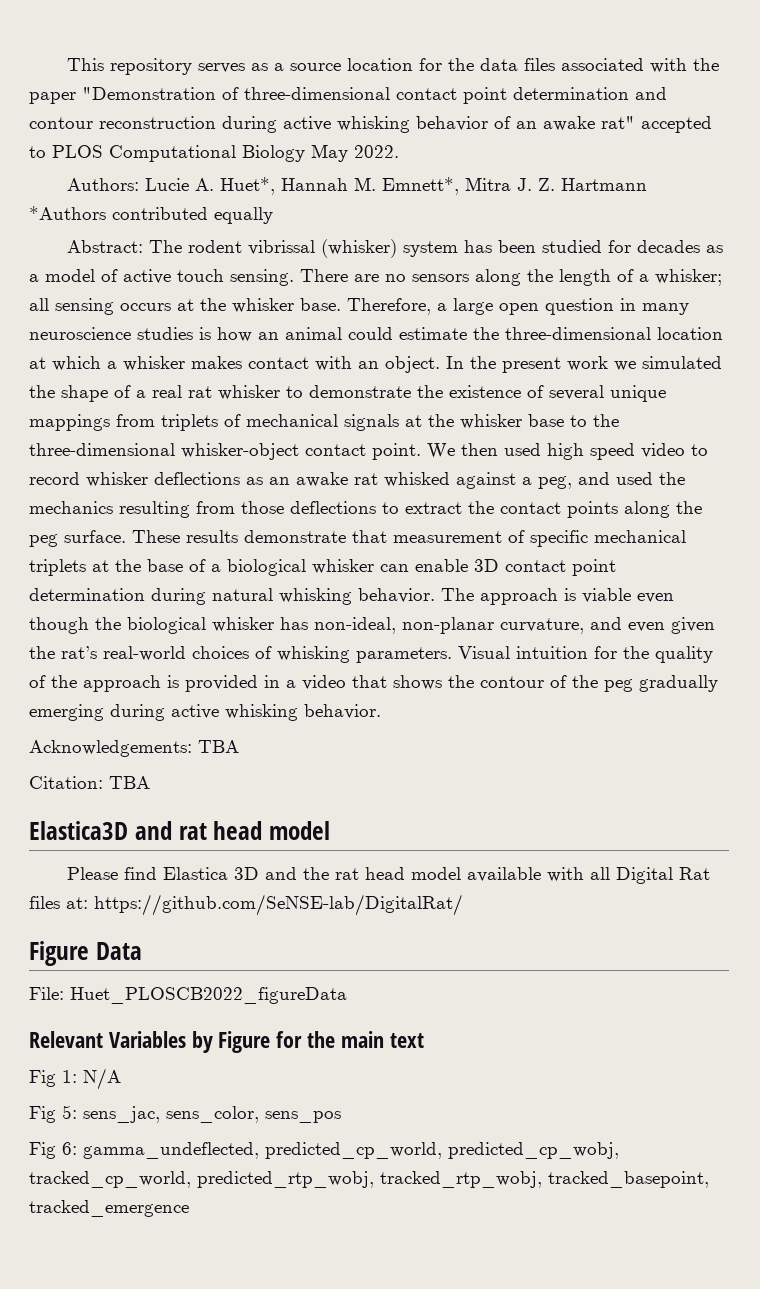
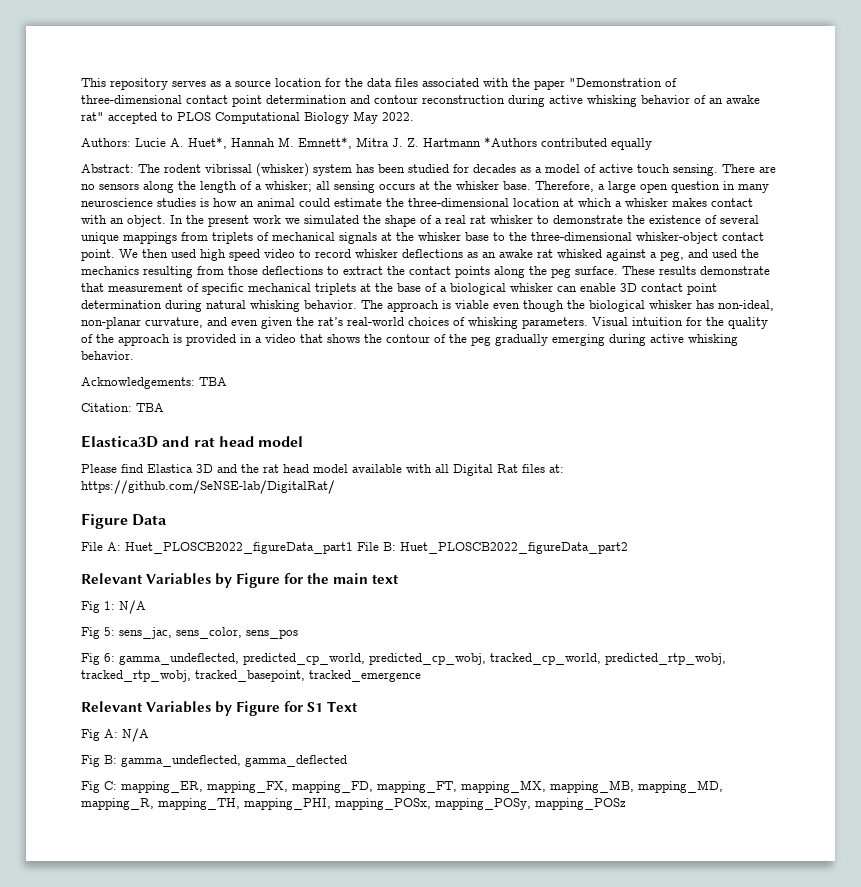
- File: Huet_PLOSCB2022_figureData
+ File A: Huet_PLOSCB2022_figureData_part1 File B: Huet_PLOSCB2022_figureData_part2
+ Relevant Variables by Figure for S1 Text
+ Fig A: N/A
+ Fig B: gamma_undeflected, gamma_deflected
+ Fig C: mapping_ER, mapping_FX, mapping_FD, mapping_FT, mapping_MX, mapping_MB, mapping_MD, mapping_R, mapping_TH, mapping_PHI, mapping_POSx, mapping_POSy, mapping_POSz

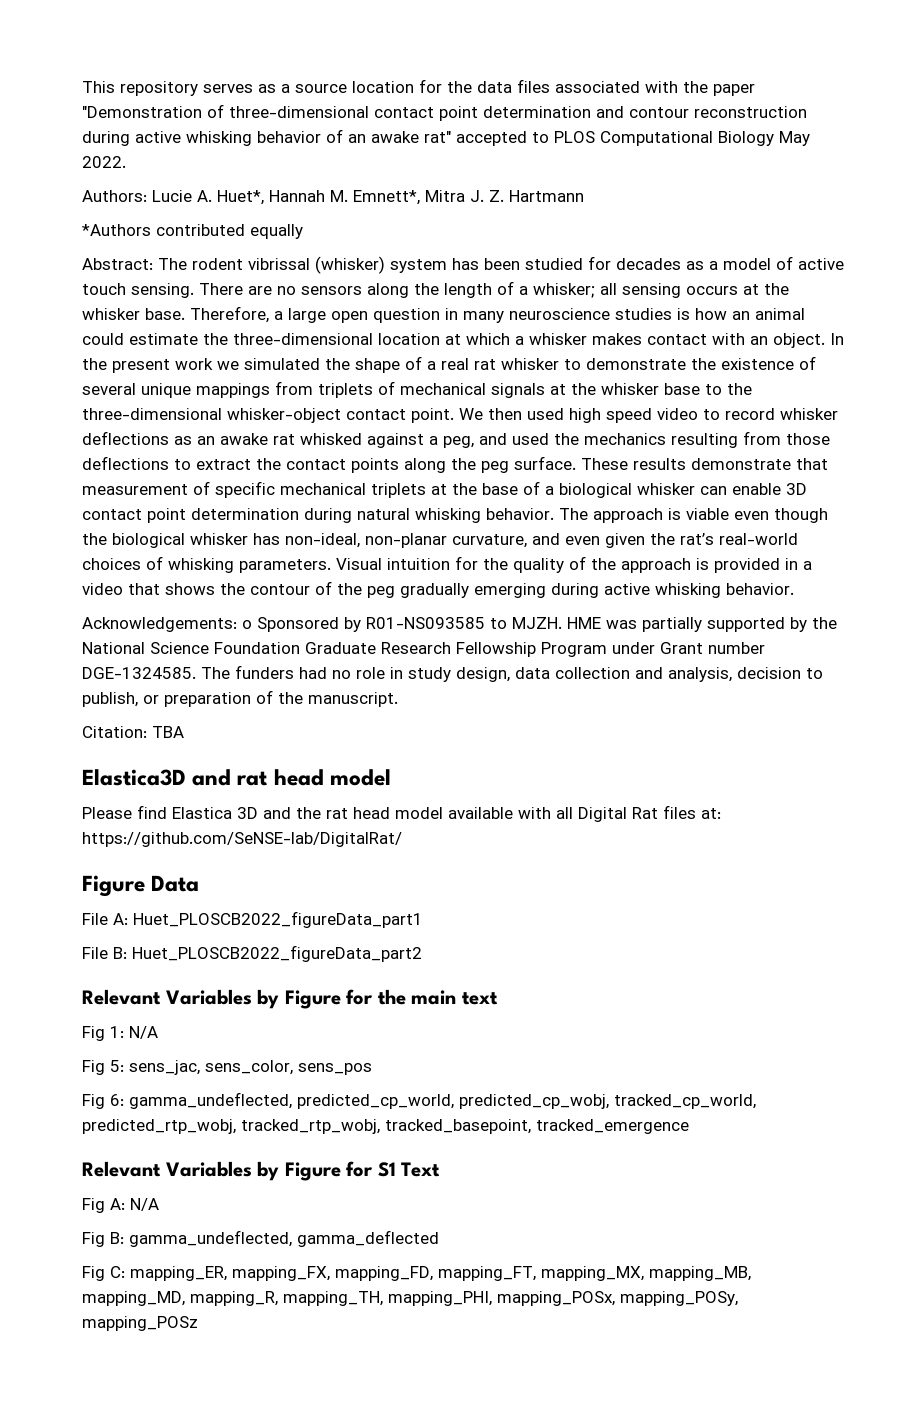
- Authors: Lucie A. Huet*, Hannah M. Emnett*, Mitra J. Z. Hartmann *Authors contributed equally
+ Authors: Lucie A. Huet*, Hannah M. Emnett*, Mitra J. Z. Hartmann
+ *Authors contributed equally
- Acknowledgements: TBA
+ Acknowledgements: o Sponsored by R01-NS093585 to MJZH. HME was partially supported by the National Science Foundation Graduate Research Fellowship Program under Grant number DGE-1324585. The funders had no role in study design, data collection and analysis, decision to publish, or preparation of the manuscript.
- File A: Huet_PLOSCB2022_figureData_part1 File B: Huet_PLOSCB2022_figureData_part2
+ File A: Huet_PLOSCB2022_figureData_part1
+ File B: Huet_PLOSCB2022_figureData_part2

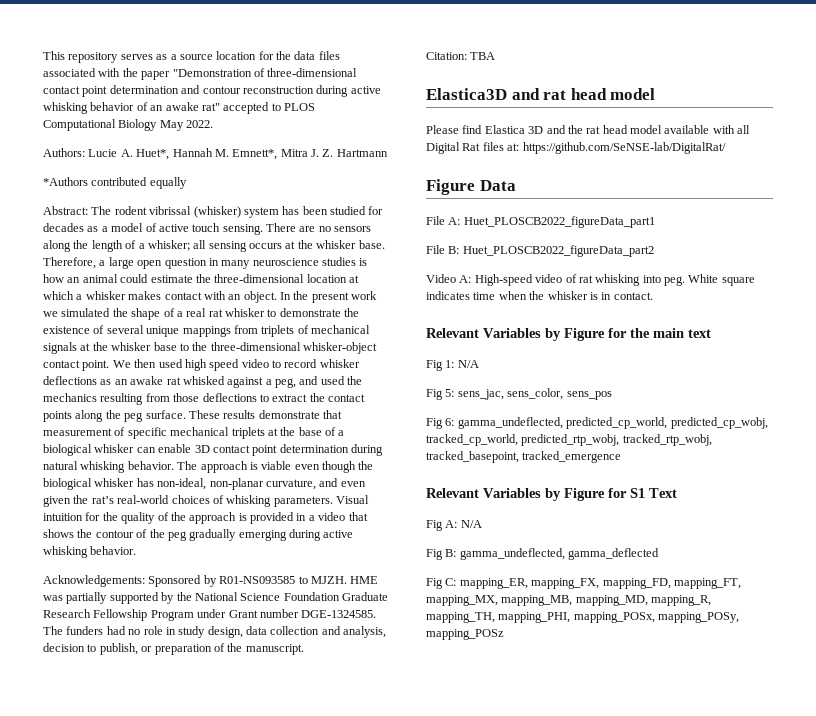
- Acknowledgements: o Sponsored by R01-NS093585 to MJZH.
+ Acknowledgements: Sponsored by R01-NS093585 to MJZH.
+ Video A: High-speed video of rat whisking into peg. White square indicates time when the whisker is in contact.

